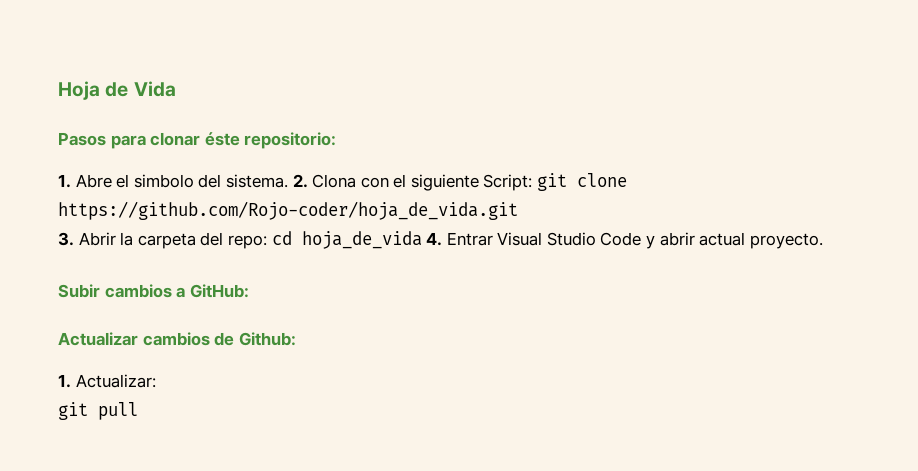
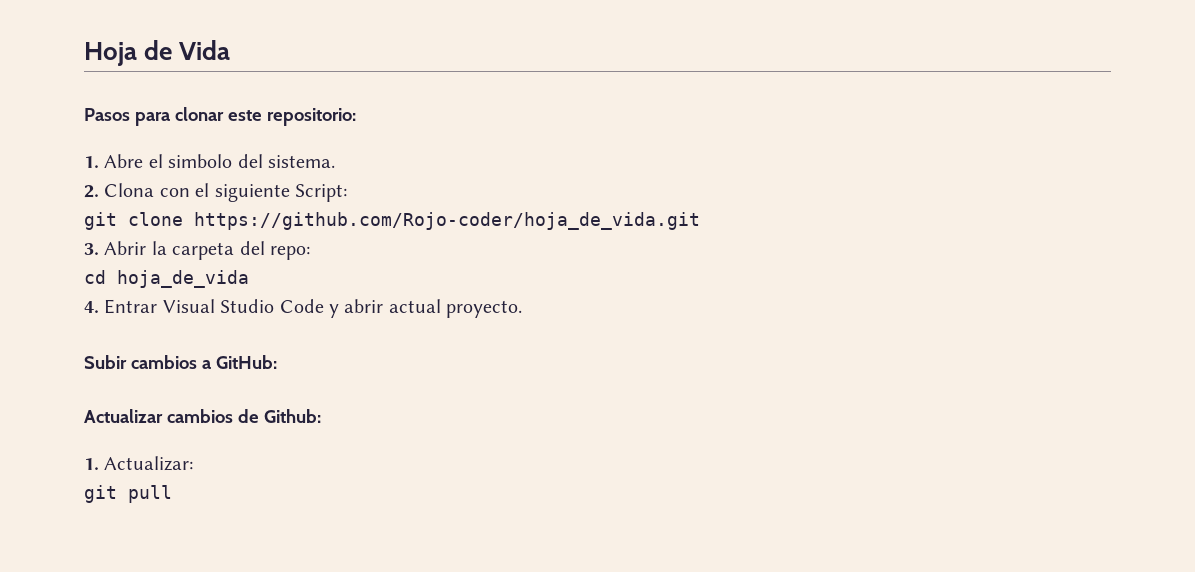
- Pasos para clonar éste repositorio:
+ Pasos para clonar este repositorio:
- 1. Abre el simbolo del sistema. 2. Clona con el siguiente Script: git clone https://github.com/Rojo-coder/hoja_de_vida.git
+ 1. Abre el simbolo del sistema.
+ 2. Clona con el siguiente Script:
+ git clone https://github.com/Rojo-coder/hoja_de_vida.git
- 3. Abrir la carpeta del repo: cd hoja_de_vida 4. Entrar Visual Studio Code y abrir actual proyecto.
+ 3. Abrir la carpeta del repo:
+ cd hoja_de_vida
+ 4. Entrar Visual Studio Code y abrir actual proyecto.

